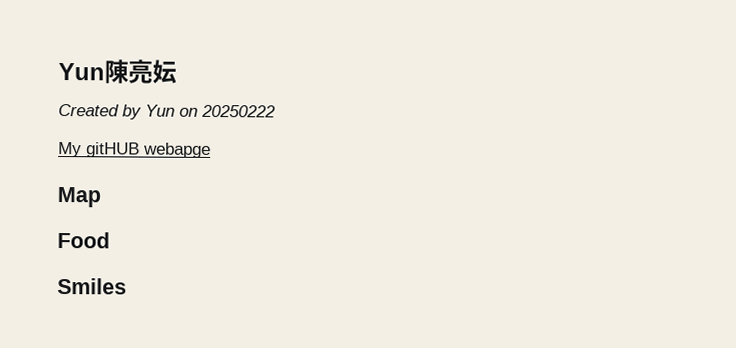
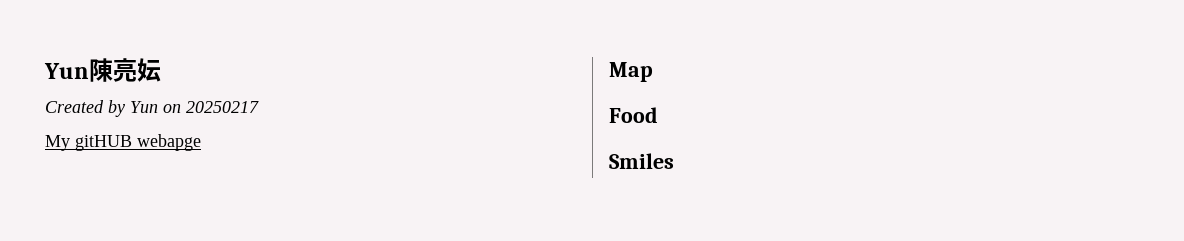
- Created by Yun on 20250222
+ Created by Yun on 20250217

